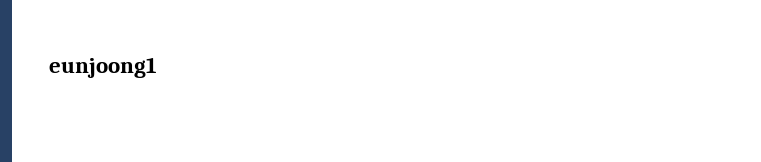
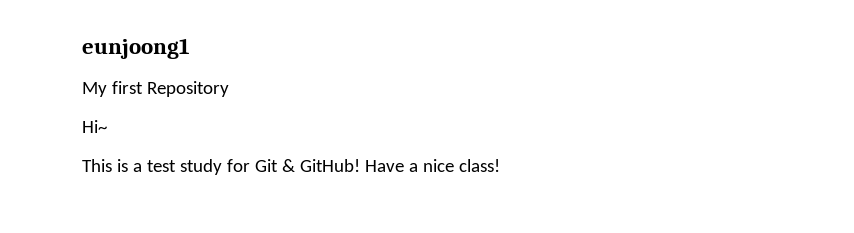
+ My first Repository
+ Hi~
+ This is a test study for Git & GitHub! Have a nice class!

